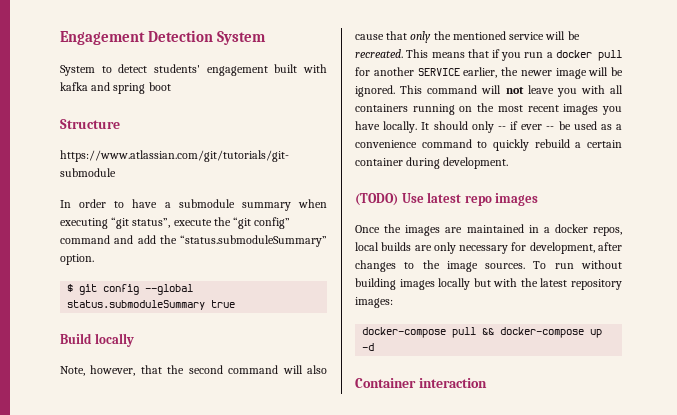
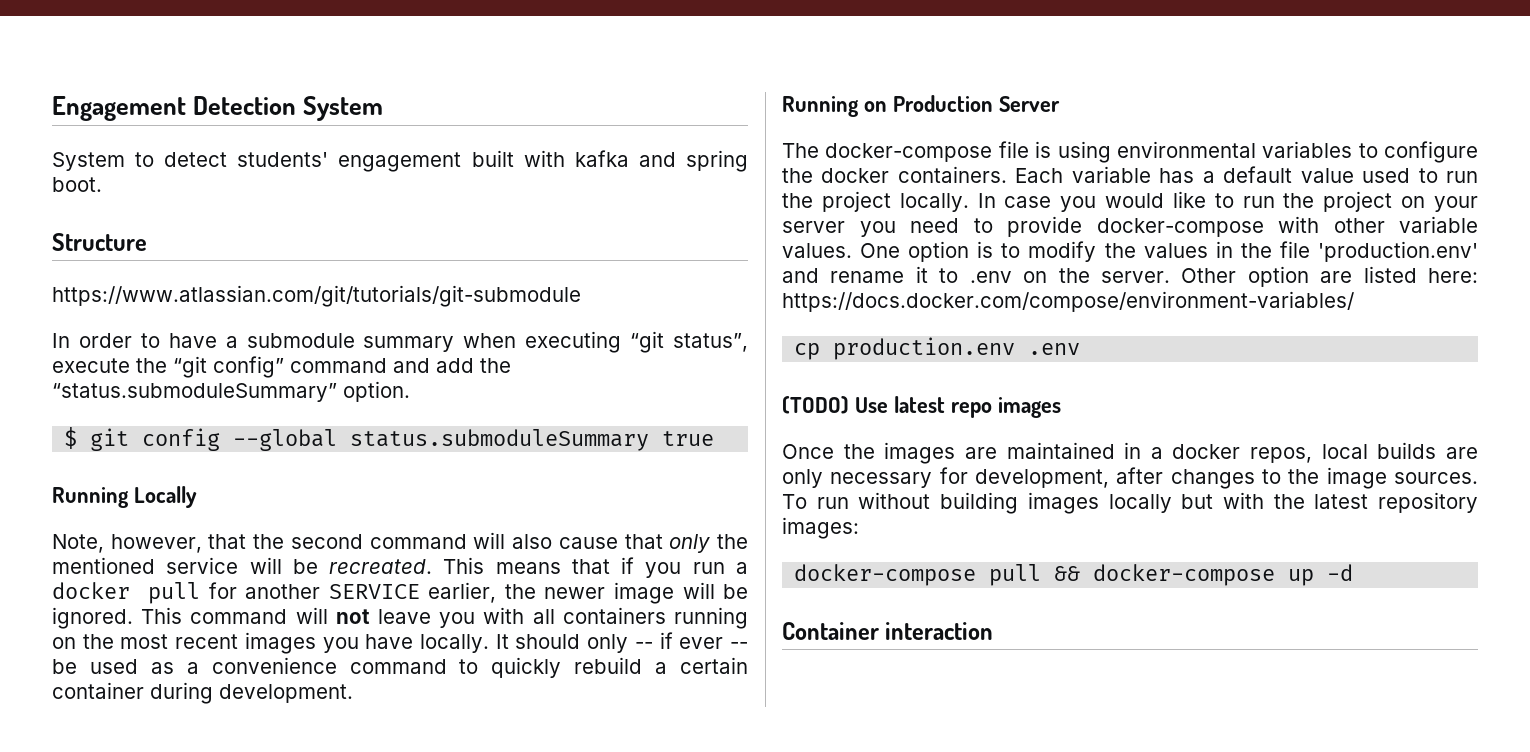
- System to detect students' engagement built with kafka and spring boot
+ System to detect students' engagement built with kafka and spring boot.
- Build locally
+ Running Locally
+ Running on Production Server
+ The docker-compose file is using environmental variables to configure the docker containers. Each variable has a default value used to run the project locally. In case you would like to run the project on your server you need to provide docker-compose with other variable values. One option is to modify the values in the file 'production.env' and rename it to .env on the server. Other option are listed here: https://docs.docker.com/compose/environment-variables/
+ cp production.env .env

